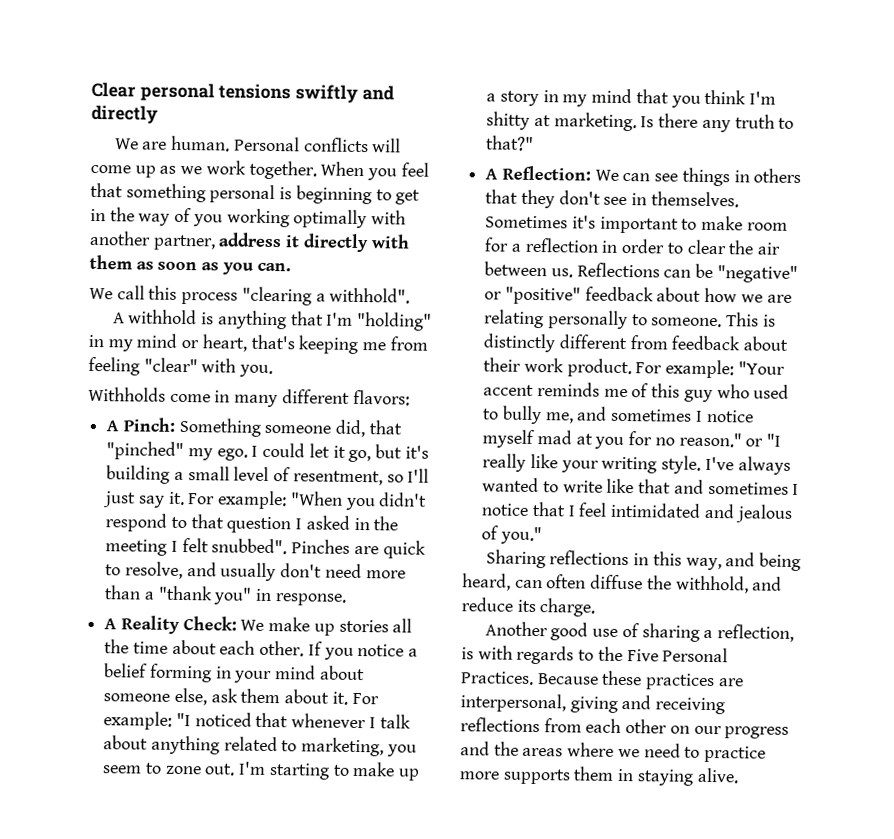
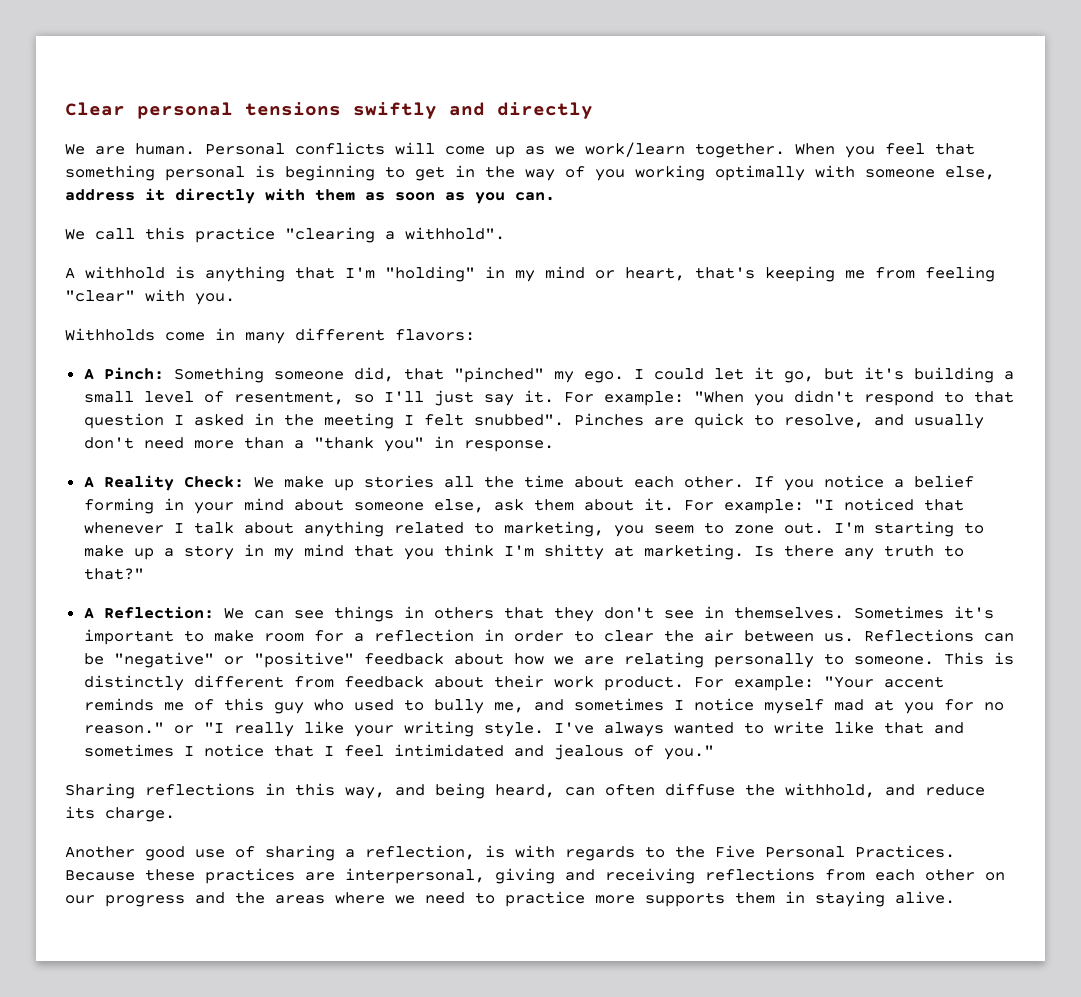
- Personal conflicts will come up as we work together.
+ Personal conflicts will come up as we work/learn together.
- When you feel that something personal is beginning to get in the way of you working optimally with another partner, address it directly with them as soon as you can.
+ When you feel that something personal is beginning to get in the way of you working optimally with someone else, address it directly with them as soon as you can.
- We call this process "clearing a withhold".
+ We call this practice "clearing a withhold".

